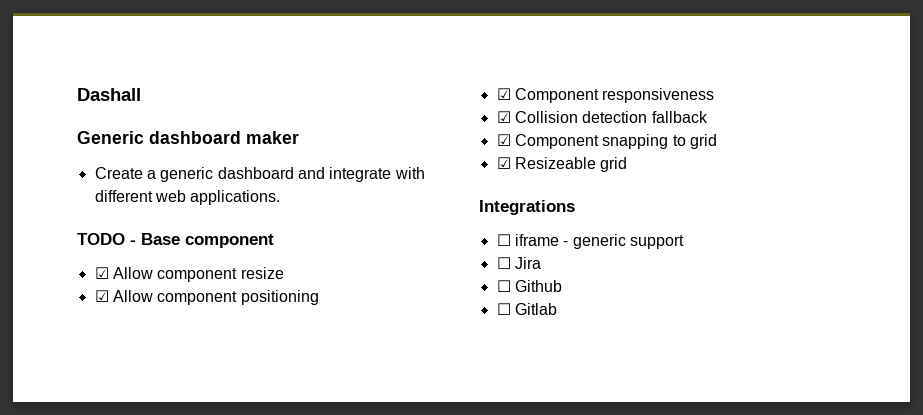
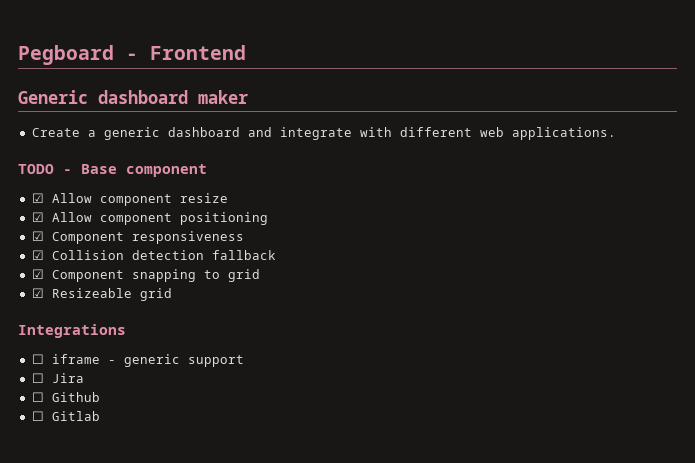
- Dashall
+ Pegboard - Frontend

